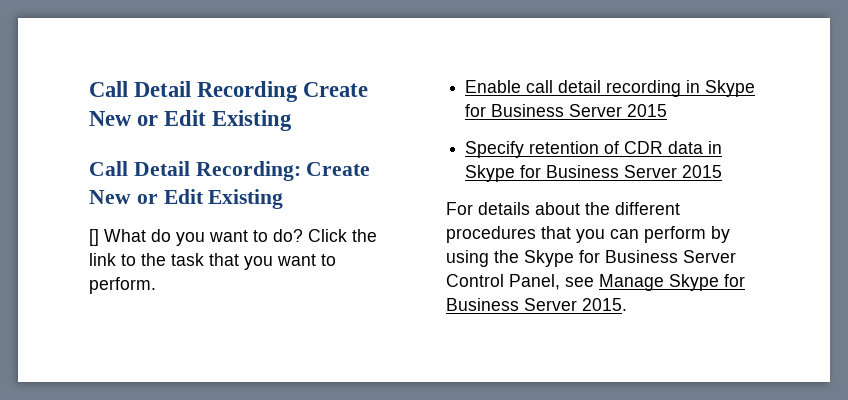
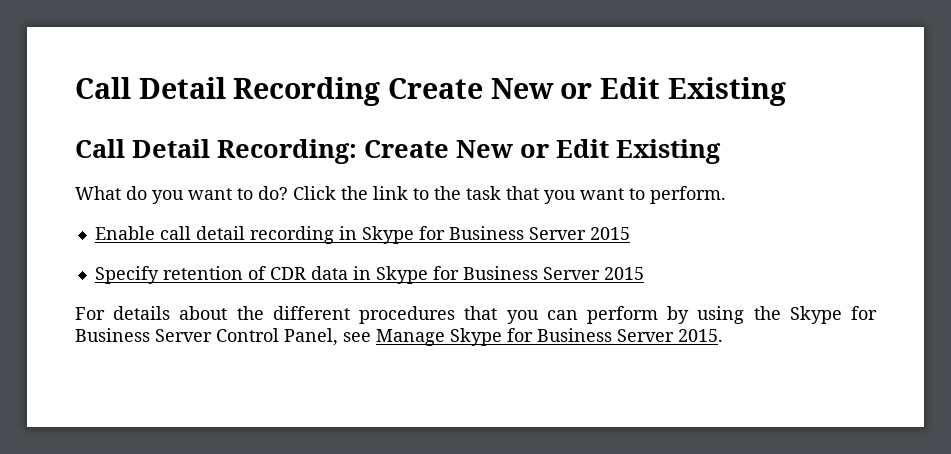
- [] What do you want to do?
+ What do you want to do?

